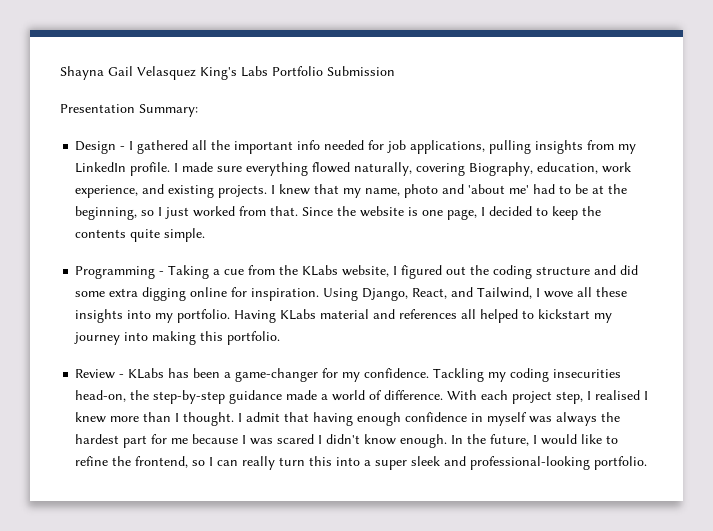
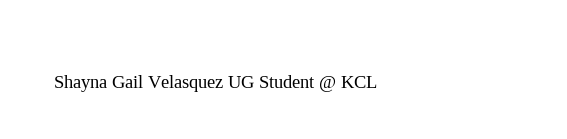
- Shayna Gail Velasquez King's Labs Portfolio Submission
- Presentation Summary:
- Design - I gathered all the important info needed for job applications, pulling insights from my LinkedIn profile. I made sure everything flowed naturally, covering Biography, education, work experience, and existing projects. I knew that my name, photo and 'about me' had to be at the beginning, so I just worked from that. Since the website is one page, I decided to keep the contents quite simple.
- Programming - Taking a cue from the KLabs website, I figured out the coding structure and did some extra digging online for inspiration. Using Django, React, and Tailwind, I wove all these insights into my portfolio. Having KLabs material and references all helped to kickstart my journey into making this portfolio.
- Review - KLabs has been a game-changer for my confidence. Tackling my coding insecurities head-on, the step-by-step guidance made a world of difference. With each project step, I realised I knew more than I thought. I admit that having enough confidence in myself was always the hardest part for me because I was scared I didn't know enough. In the future, I would like to refine the frontend, so I can really turn this into a super sleek and professional-looking portfolio.
+ Shayna Gail Velasquez UG Student @ KCL

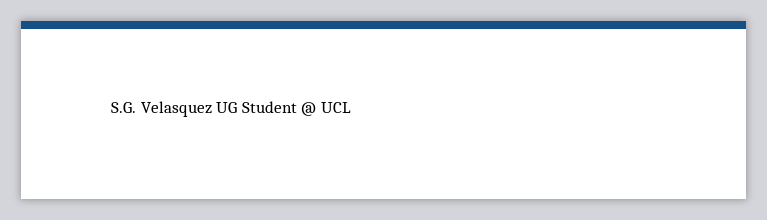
- Shayna Gail Velasquez UG Student @ KCL
+ S.G. Velasquez UG Student @ UCL

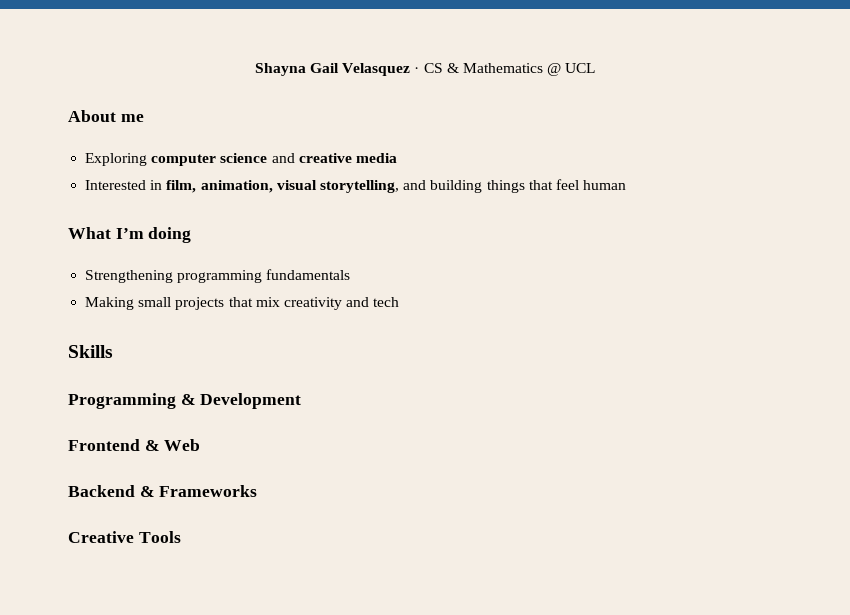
- S.G. Velasquez UG Student @ UCL
+ Shayna Gail Velasquez · CS & Mathematics @ UCL
+ About me
+ Exploring computer science and creative media
+ Interested in film, animation, visual storytelling, and building things that feel human
+ What I’m doing
+ Strengthening programming fundamentals
+ Making small projects that mix creativity and tech
+ Skills
+ Programming & Development
+ Frontend & Web
+ Backend & Frameworks
+ Creative Tools

